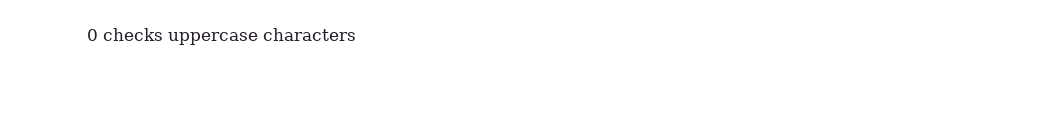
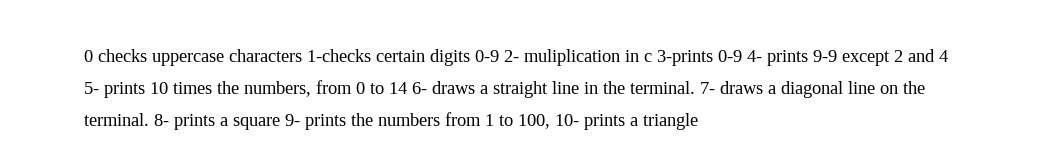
- 0 checks uppercase characters
+ 0 checks uppercase characters 1-checks certain digits 0-9 2- muliplication in c 3-prints 0-9 4- prints 9-9 except 2 and 4 5- prints 10 times the numbers, from 0 to 14 6- draws a straight line in the terminal. 7- draws a diagonal line on the terminal. 8- prints a square 9- prints the numbers from 1 to 100, 10- prints a triangle

